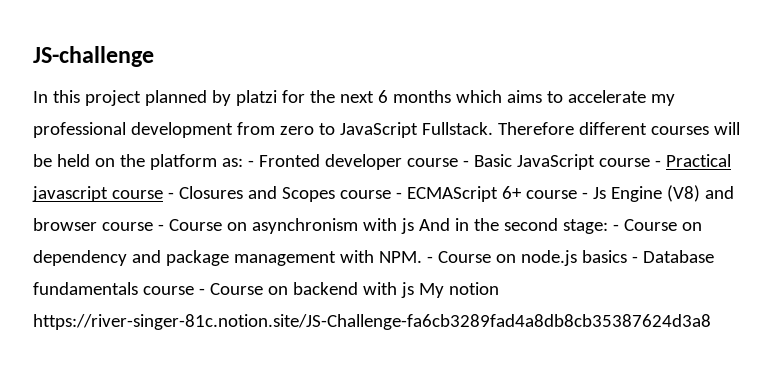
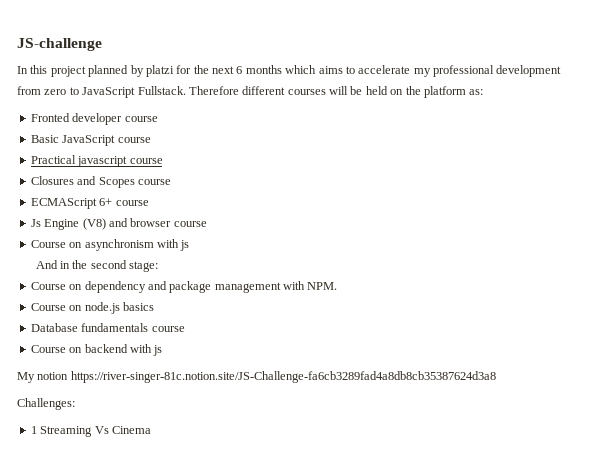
- Therefore different courses will be held on the platform as: - Fronted developer course - Basic JavaScript course - Practical javascript course - Closures and Scopes course - ECMAScript 6+ course - Js Engine (V8) and browser course - Course on asynchronism with js And in the second stage: - Course on dependency and package management with NPM. - Course on node.js basics - Database fundamentals course - Course on backend with js My notion https://river-singer-81c.notion.site/JS-Challenge-fa6cb3289fad4a8db8cb35387624d3a8
+ Therefore different courses will be held on the platform as:
+ Fronted developer course
+ Basic JavaScript course
+ Practical javascript course
+ Closures and Scopes course
+ ECMAScript 6+ course
+ Js Engine (V8) and browser course
+ Course on asynchronism with js
+ And in the second stage:
+ Course on dependency and package management with NPM.
+ Course on node.js basics
+ Database fundamentals course
+ Course on backend with js
+ My notion https://river-singer-81c.notion.site/JS-Challenge-fa6cb3289fad4a8db8cb35387624d3a8
+ Challenges:
+ 1 Streaming Vs Cinema

